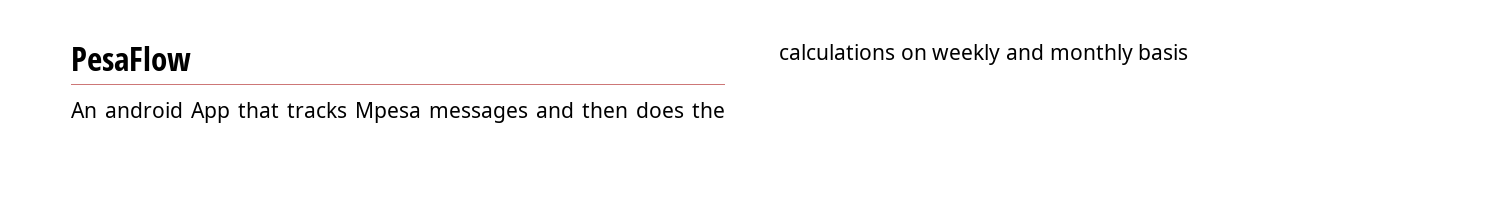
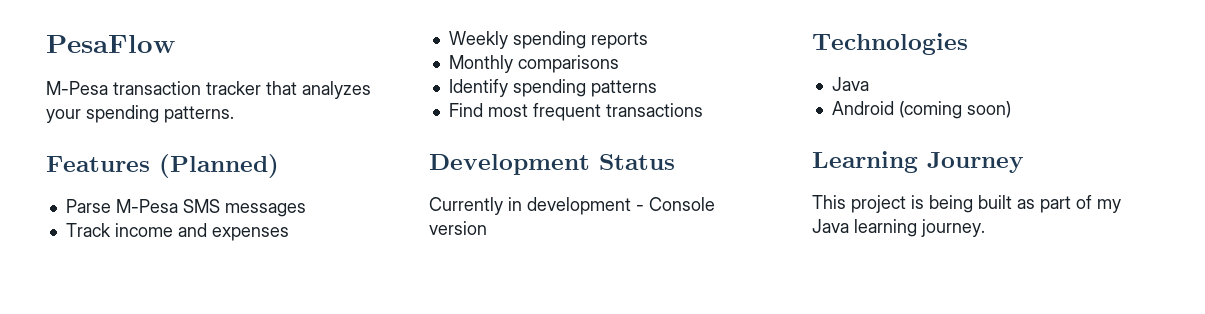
- An android App that tracks Mpesa messages and then does the calculations on weekly and monthly basis
+ M-Pesa transaction tracker that analyzes your spending patterns.
+ Features (Planned)
+ Parse M-Pesa SMS messages
+ Track income and expenses
+ Weekly spending reports
+ Monthly comparisons
+ Identify spending patterns
+ Find most frequent transactions
+ Development Status
+ Currently in development - Console version
+ Technologies
+ Java
+ Android (coming soon)
+ Learning Journey
+ This project is being built as part of my Java learning journey.

